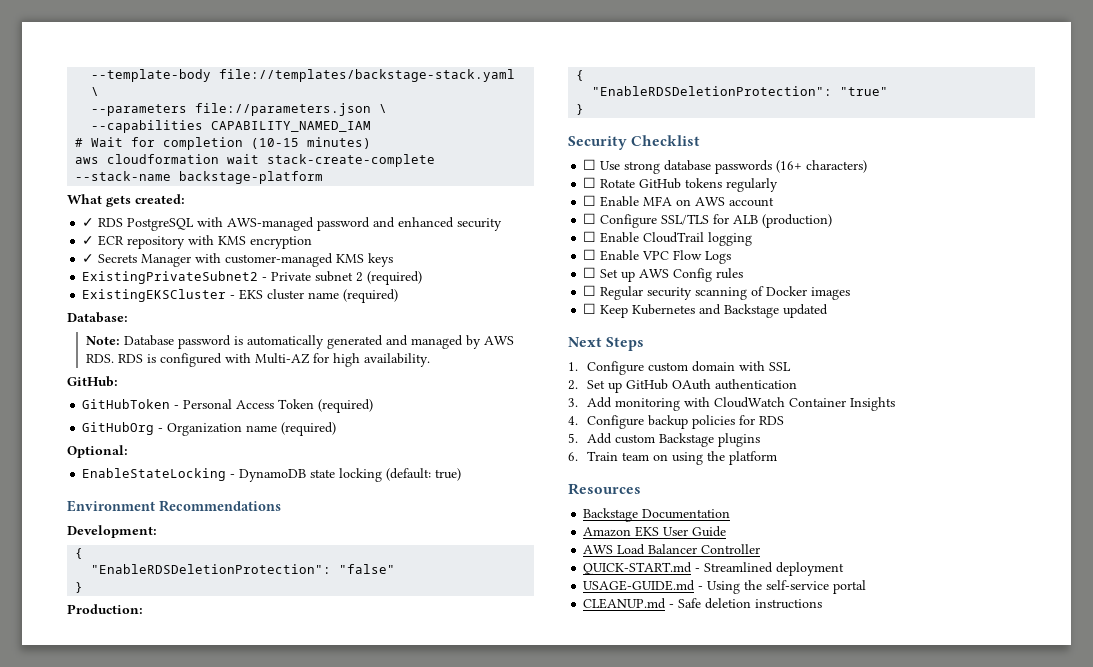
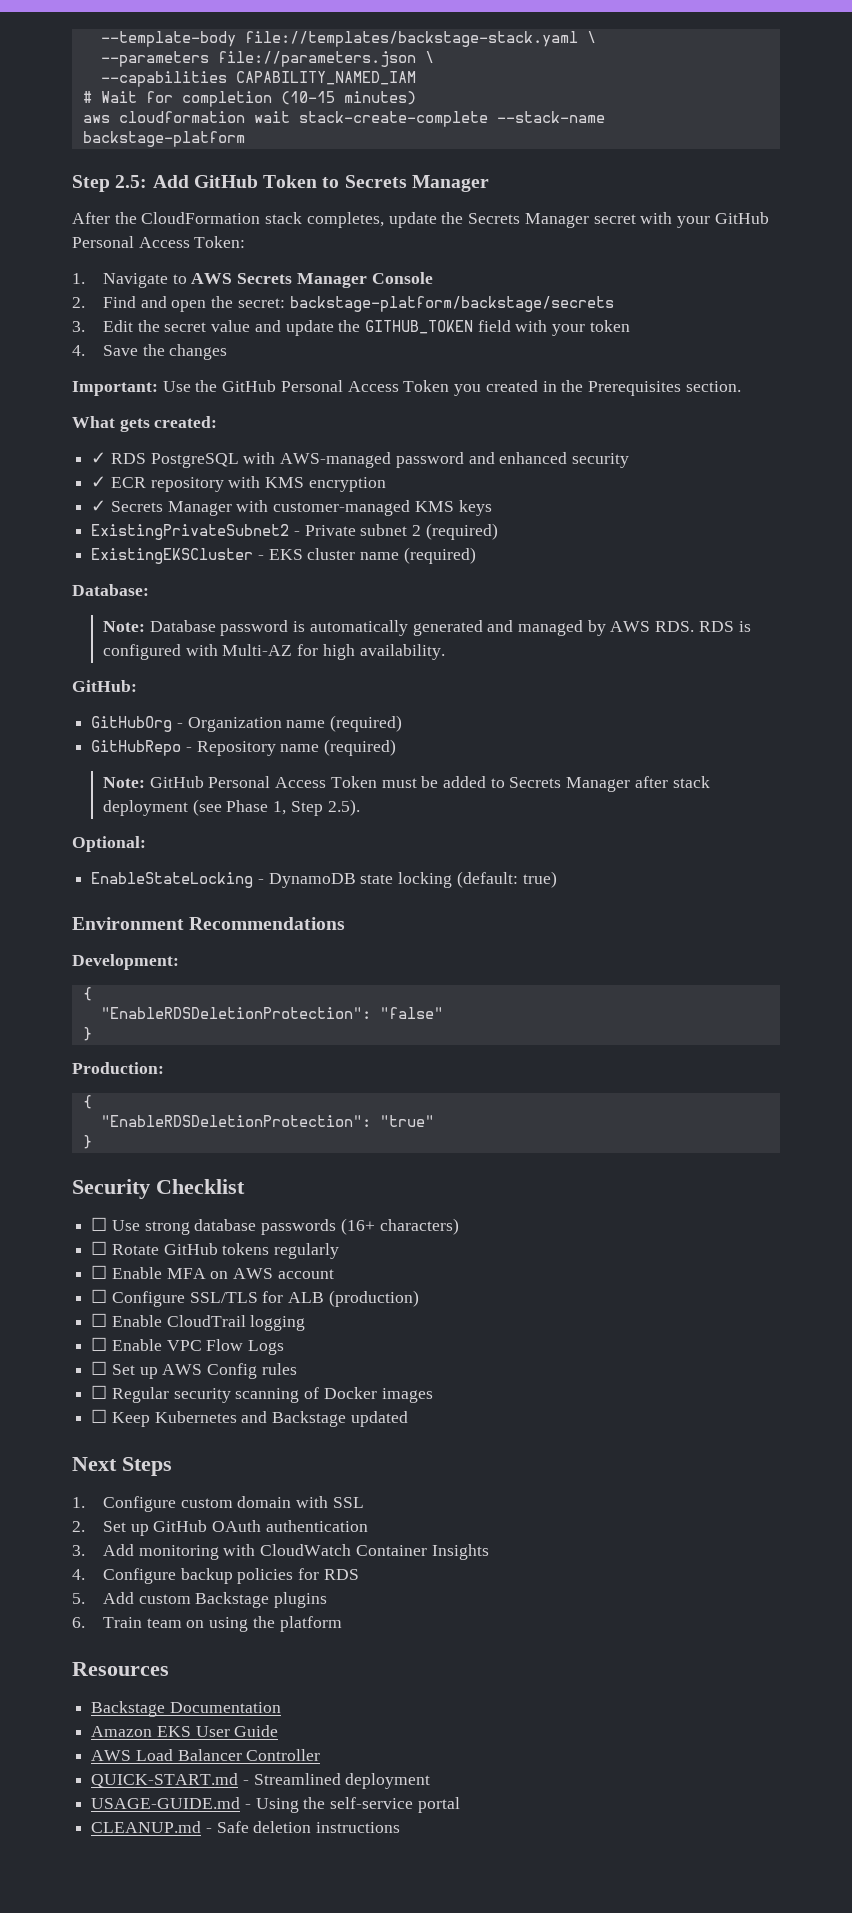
+ Step 2.5: Add GitHub Token to Secrets Manager
+ After the CloudFormation stack completes, update the Secrets Manager secret with your GitHub Personal Access Token:
+ 1. Navigate to AWS Secrets Manager Console
+ 2. Find and open the secret: backstage-platform/backstage/secrets
+ 3. Edit the secret value and update the GITHUB_TOKEN field with your token
+ 4. Save the changes
+ Important: Use the GitHub Personal Access Token you created in the Prerequisites section.
- GitHubToken - Personal Access Token (required)
+ GitHubRepo - Repository name (required)
+ Note: GitHub Personal Access Token must be added to Secrets Manager after stack deployment (see Phase 1, Step 2.5).

